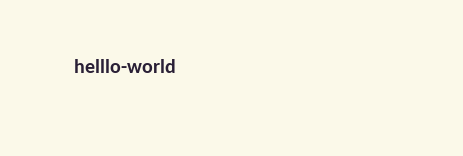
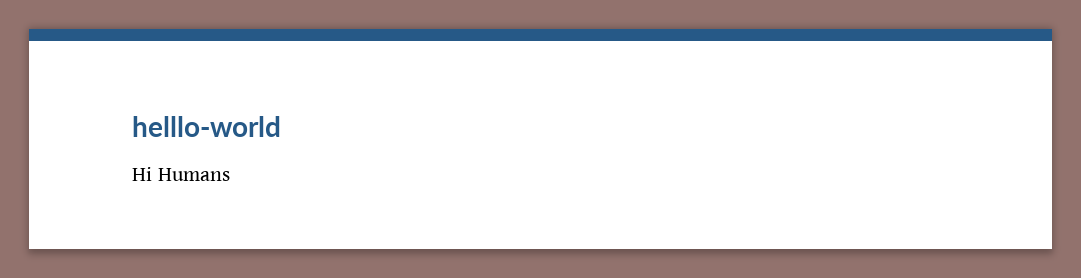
+ Hi Humans

